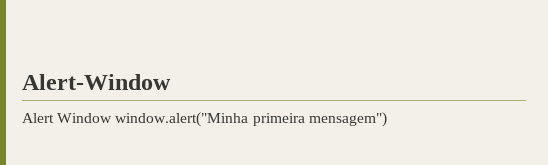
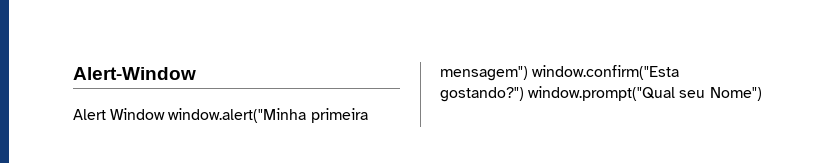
- Alert Window window.alert("Minha primeira mensagem")
+ Alert Window window.alert("Minha primeira mensagem") window.confirm("Esta gostando?") window.prompt("Qual seu Nome")

